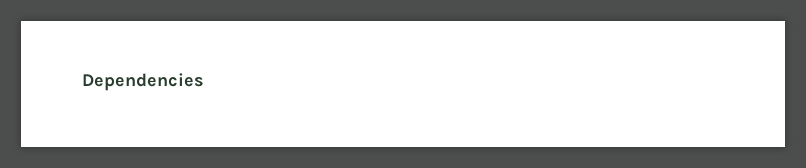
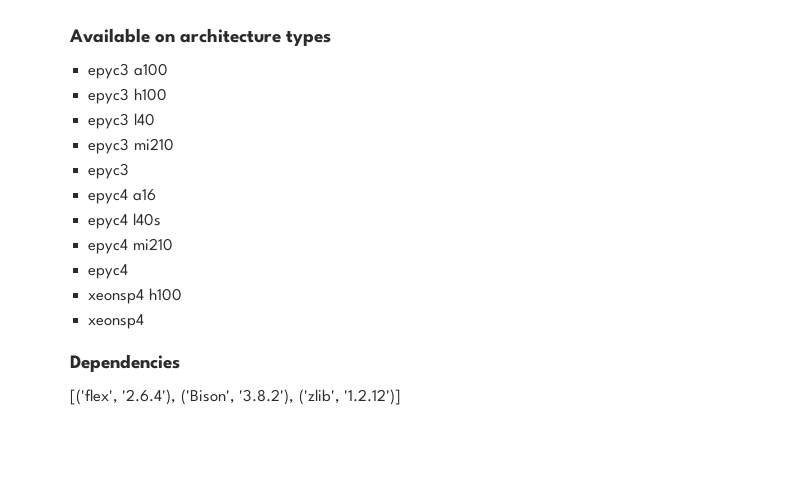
+ Available on architecture types
+ epyc3 a100
+ epyc3 h100
+ epyc3 l40
+ epyc3 mi210
+ epyc3
+ epyc4 a16
+ epyc4 l40s
+ epyc4 mi210
+ epyc4
+ xeonsp4 h100
+ xeonsp4
  Dependencies
+ [('flex', '2.6.4'), ('Bison', '3.8.2'), ('zlib', '1.2.12')]

